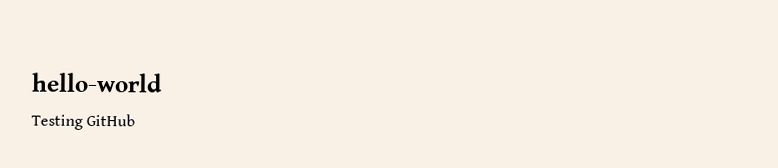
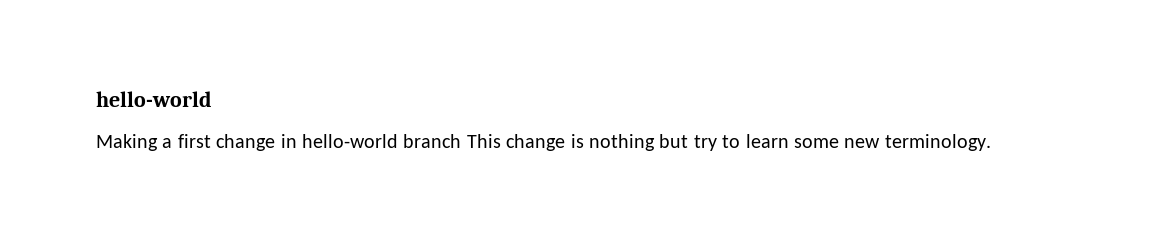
- Testing GitHub
+ Making a first change in hello-world branch This change is nothing but try to learn some new terminology.

